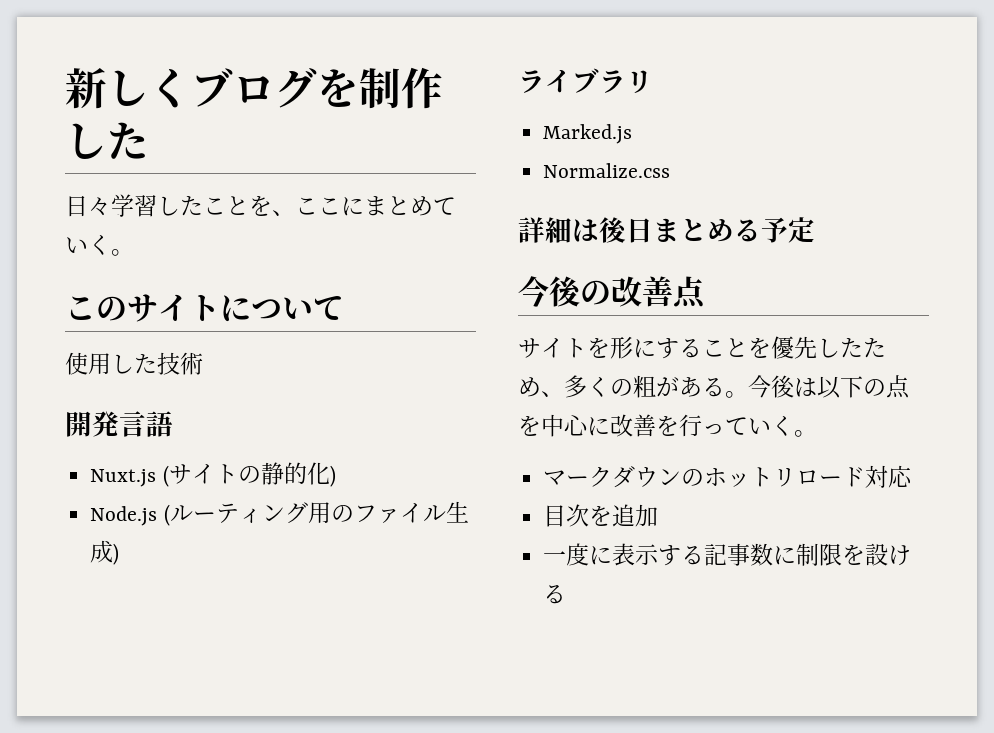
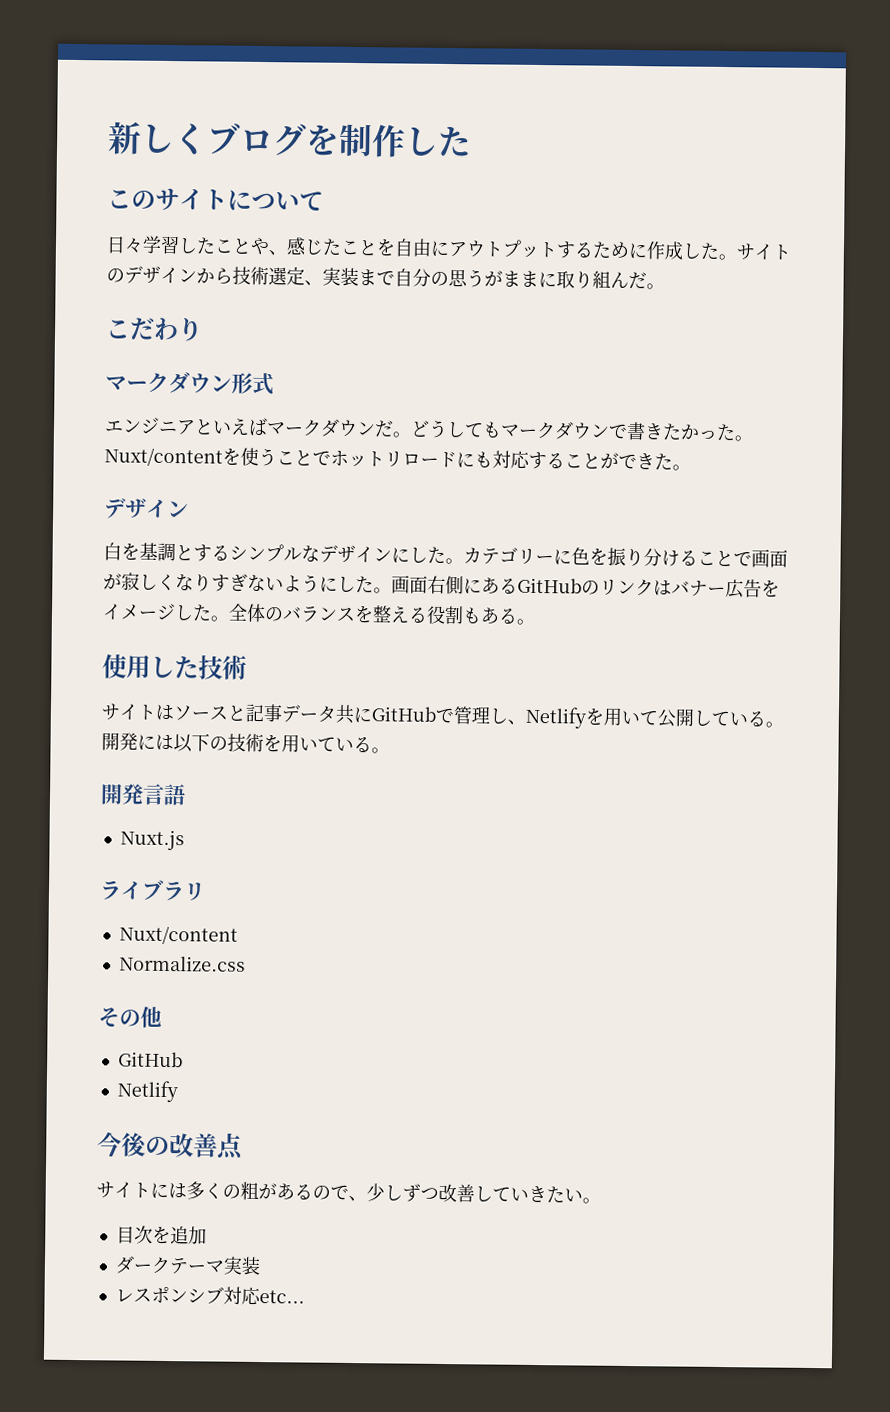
- 日々学習したことを、ここにまとめていく。
+ 日々学習したことや、感じたことを自由にアウトプットするために作成した。サイトのデザインから技術選定、実装まで自分の思うがままに取り組んだ。
+ こだわり
+ マークダウン形式
+ エンジニアといえばマークダウンだ。どうしてもマークダウンで書きたかった。Nuxt/contentを使うことでホットリロードにも対応することができた。
+ デザイン
+ 白を基調とするシンプルなデザインにした。カテゴリーに色を振り分けることで画面が寂しくなりすぎないようにした。画面右側にあるGitHubのリンクはバナー広告をイメージした。全体のバランスを整える役割もある。
  使用した技術
+ サイトはソースと記事データ共にGitHubで管理し、Netlifyを用いて公開している。開発には以下の技術を用いている。
  開発言語
- Nuxt.js (サイトの静的化)
- Node.js (ルーティング用のファイル生成)
+ Nuxt.js
  ライブラリ
- Marked.js
+ Nuxt/content
- 詳細は後日まとめる予定
+ その他
+ GitHub
+ Netlify
- サイトを形にすることを優先したため、多くの粗がある。今後は以下の点を中心に改善を行っていく。
- マークダウンのホットリロード対応
+ サイトには多くの粗があるので、少しずつ改善していきたい。
  目次を追加
- 一度に表示する記事数に制限を設ける
+ ダークテーマ実装
+ レスポンシブ対応etc...

